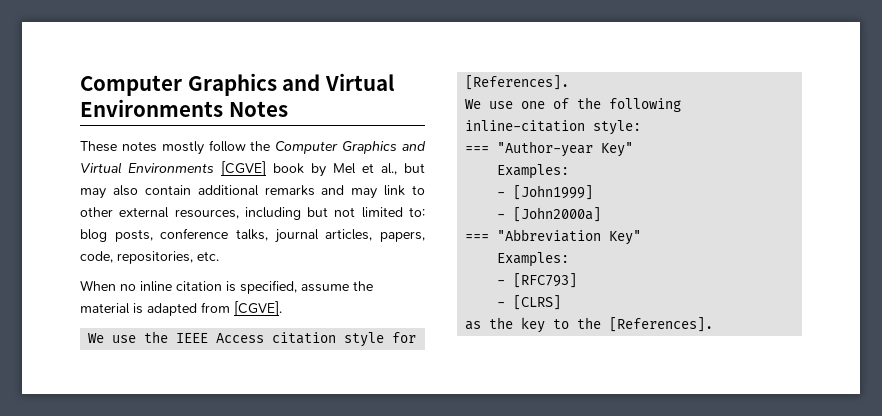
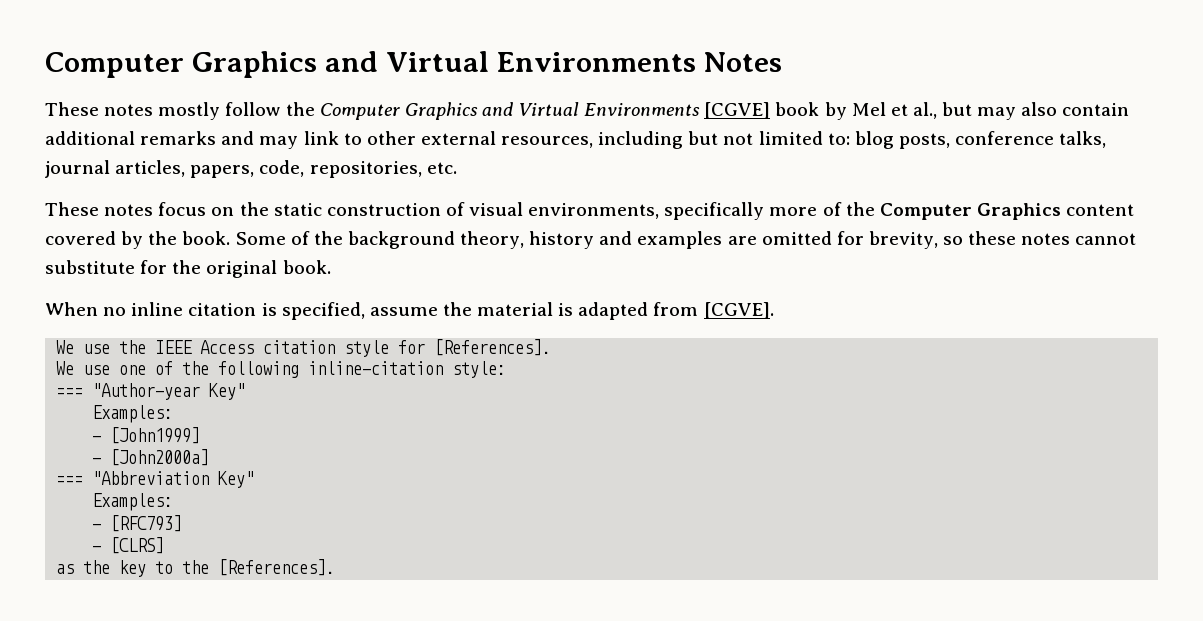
+ These notes focus on the static construction of visual environments, specifically more of the Computer Graphics content covered by the book. Some of the background theory, history and examples are omitted for brevity, so these notes cannot substitute for the original book.

